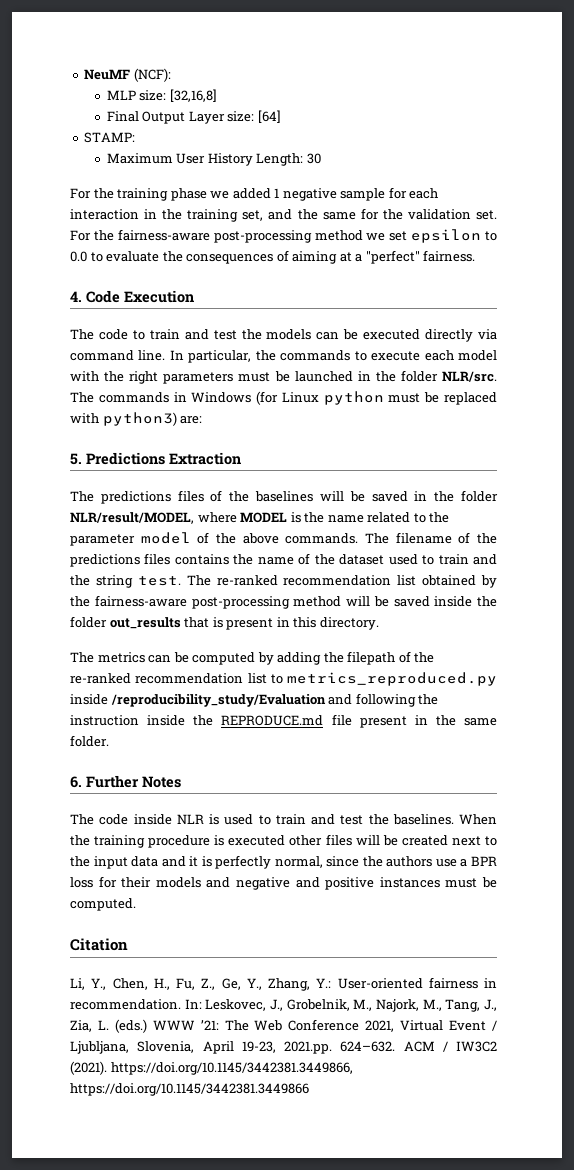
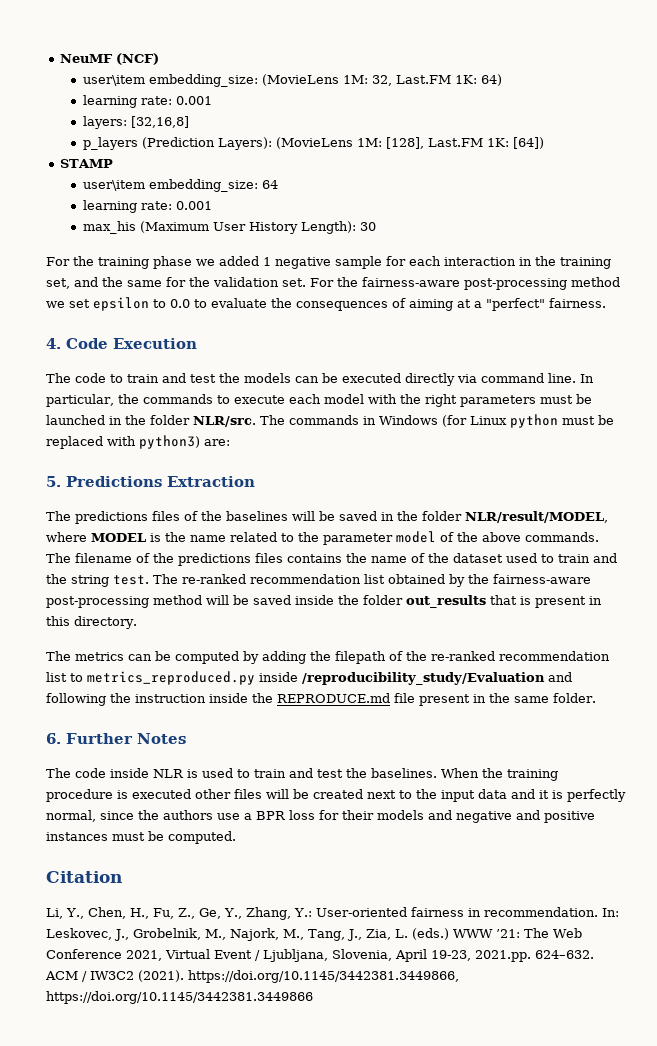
- NeuMF (NCF):
- MLP size: [32,16,8]
- Final Output Layer size: [64]
- STAMP:
- Maximum User History Length: 30
+ NeuMF (NCF)
+ user\item embedding_size: (MovieLens 1M: 32, Last.FM 1K: 64)
+ learning rate: 0.001
+ layers: [32,16,8]
+ p_layers (Prediction Layers): (MovieLens 1M: [128], Last.FM 1K: [64])
+ STAMP
+ user\item embedding_size: 64
+ learning rate: 0.001
+ max_his (Maximum User History Length): 30

